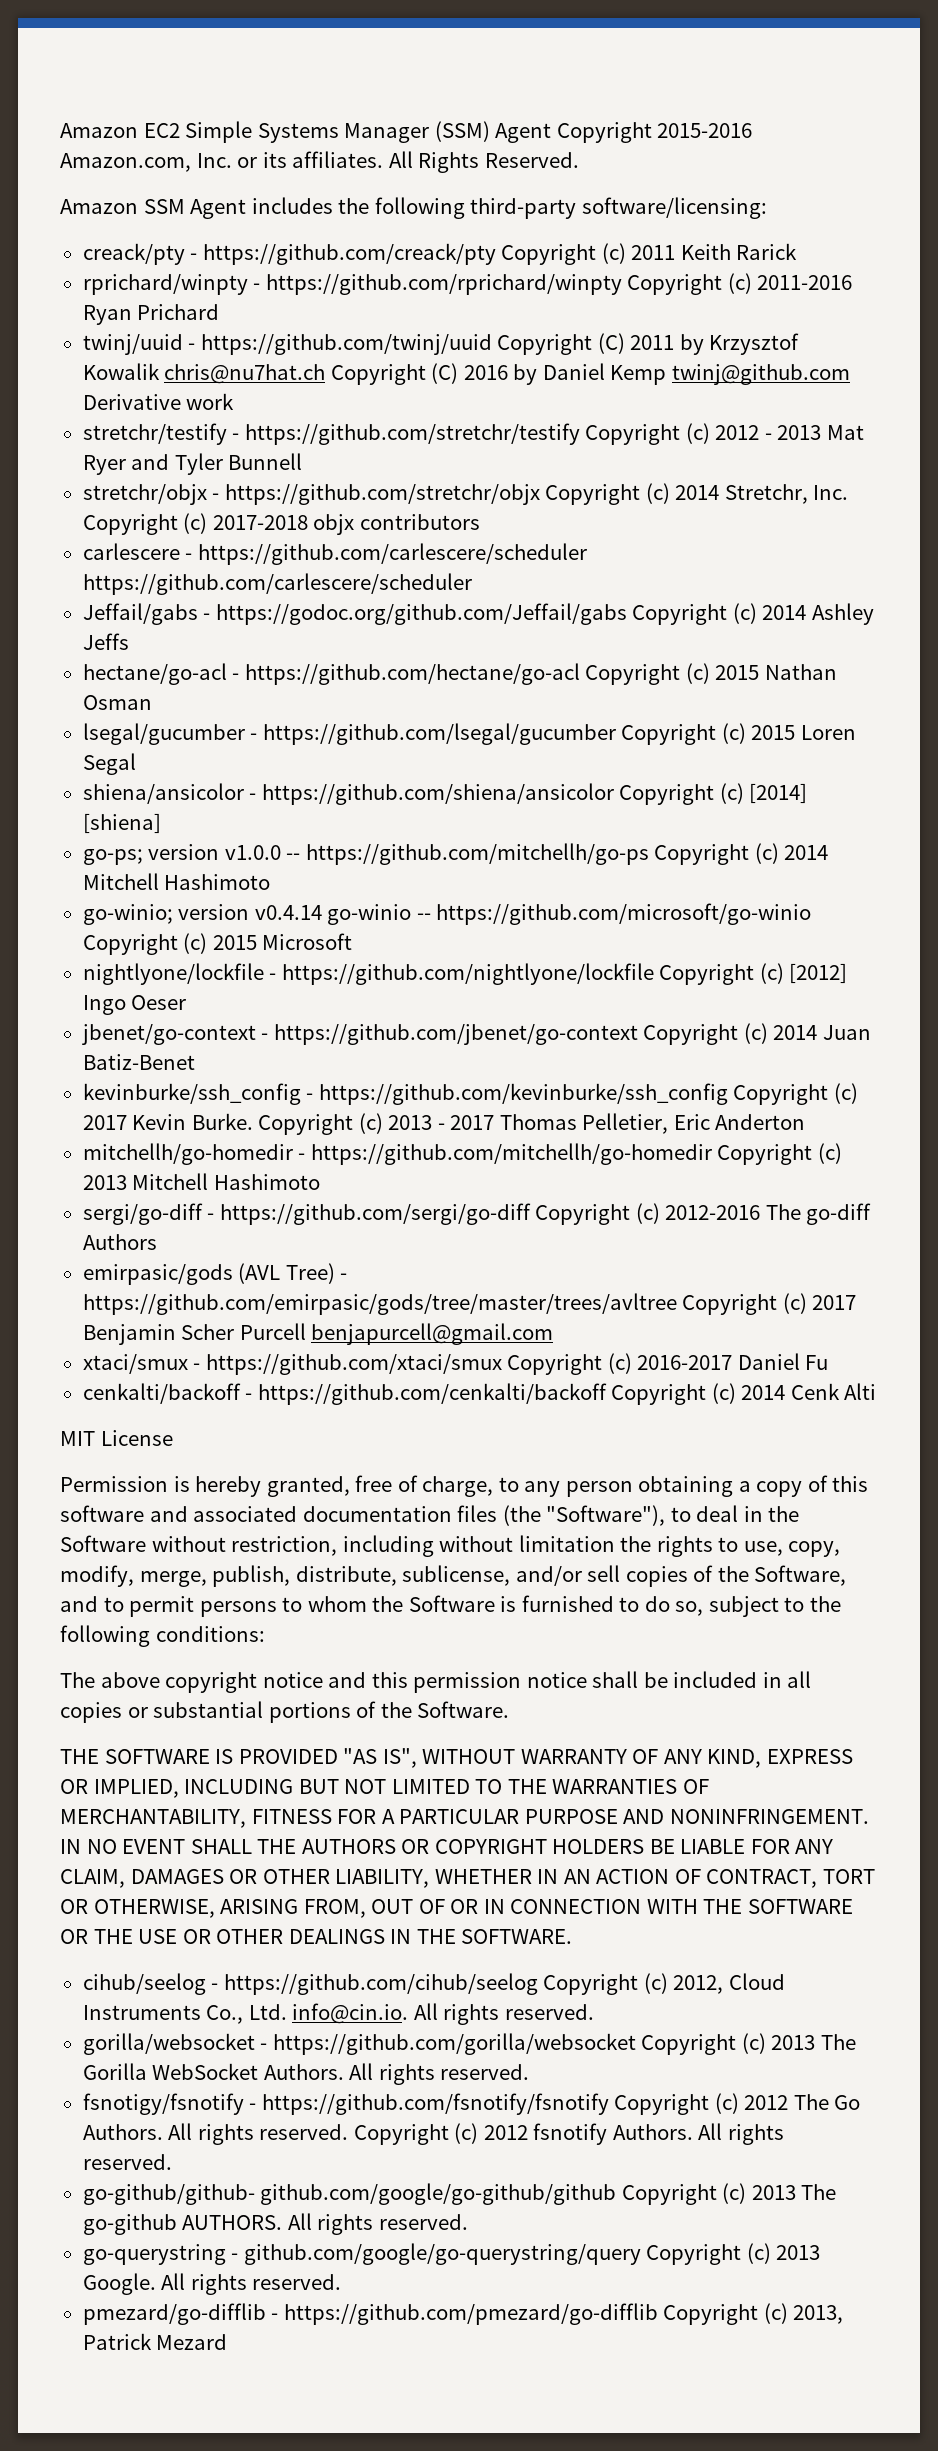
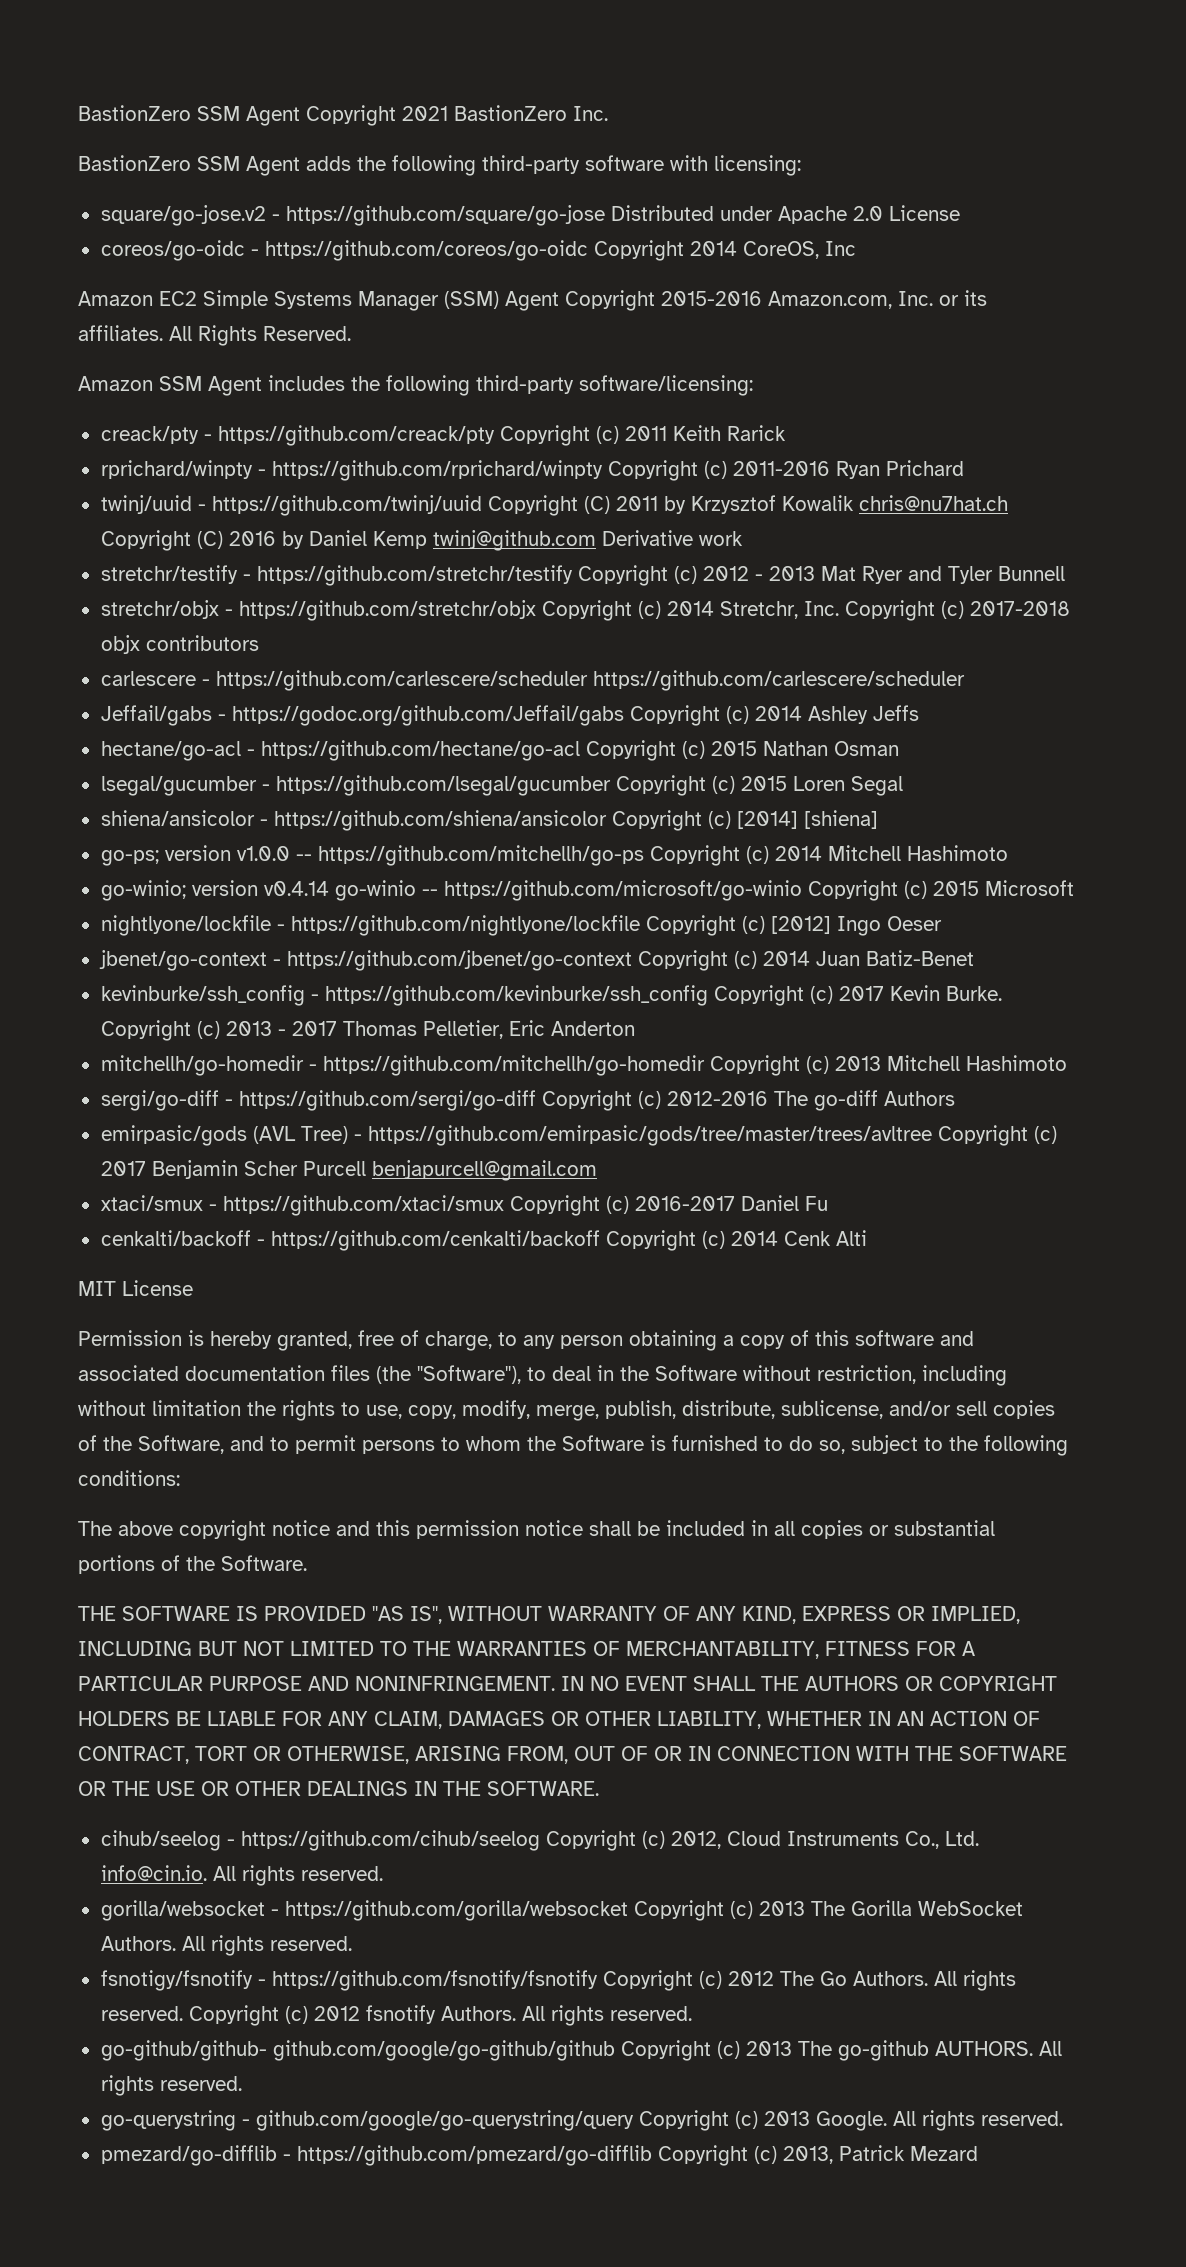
+ BastionZero SSM Agent Copyright 2021 BastionZero Inc.
+ BastionZero SSM Agent adds the following third-party software with licensing:
+ square/go-jose.v2 - https://github.com/square/go-jose Distributed under Apache 2.0 License
+ coreos/go-oidc - https://github.com/coreos/go-oidc Copyright 2014 CoreOS, Inc

